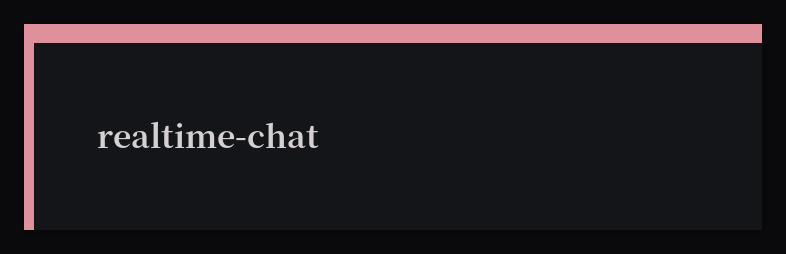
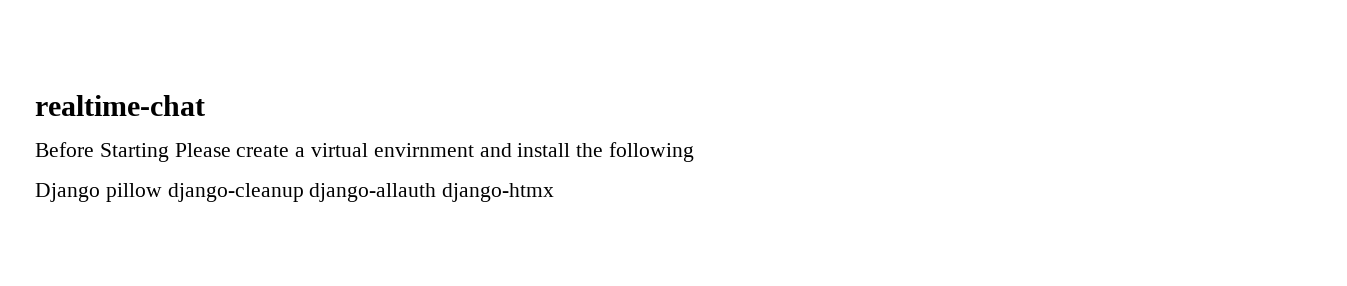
+ Before Starting Please create a virtual envirnment and install the following
+ Django pillow django-cleanup django-allauth django-htmx

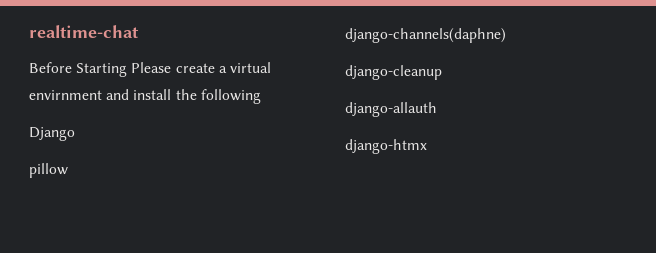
- Django pillow django-cleanup django-allauth django-htmx
+ Django
+ pillow
+ django-channels(daphne)
+ django-cleanup
+ django-allauth
+ django-htmx

